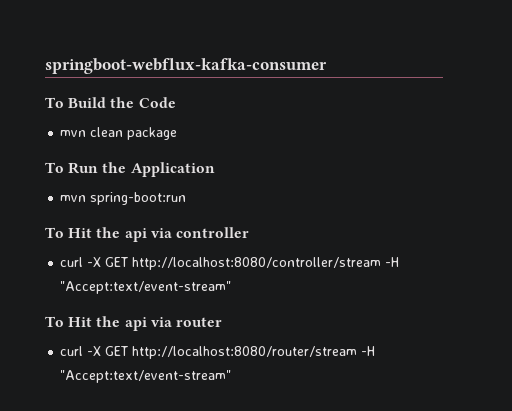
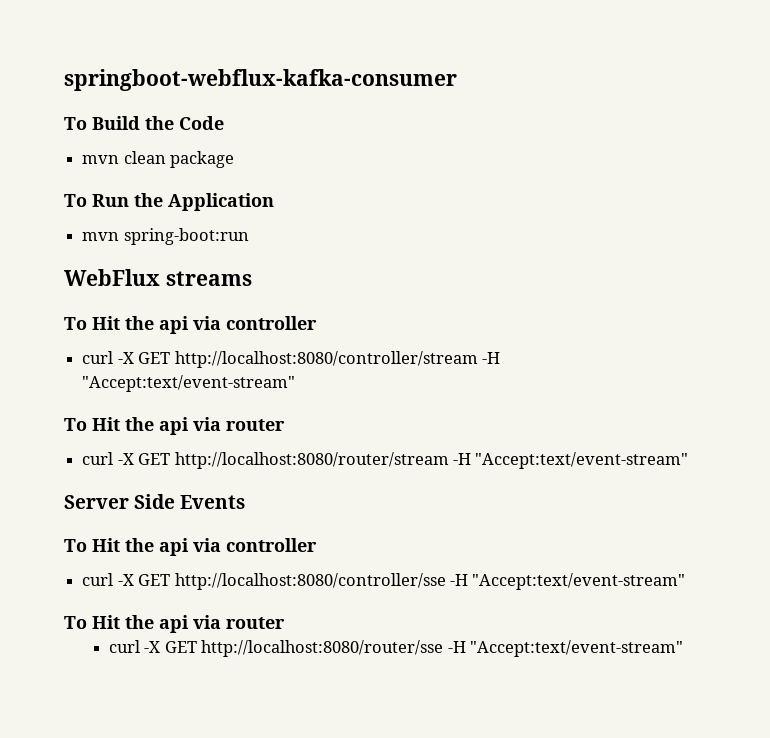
+ WebFlux streams
+ Server Side Events
+ To Hit the api via controller
+ curl -X GET http://localhost:8080/controller/sse -H "Accept:text/event-stream"
+ To Hit the api via router
+ curl -X GET http://localhost:8080/router/sse -H "Accept:text/event-stream"

